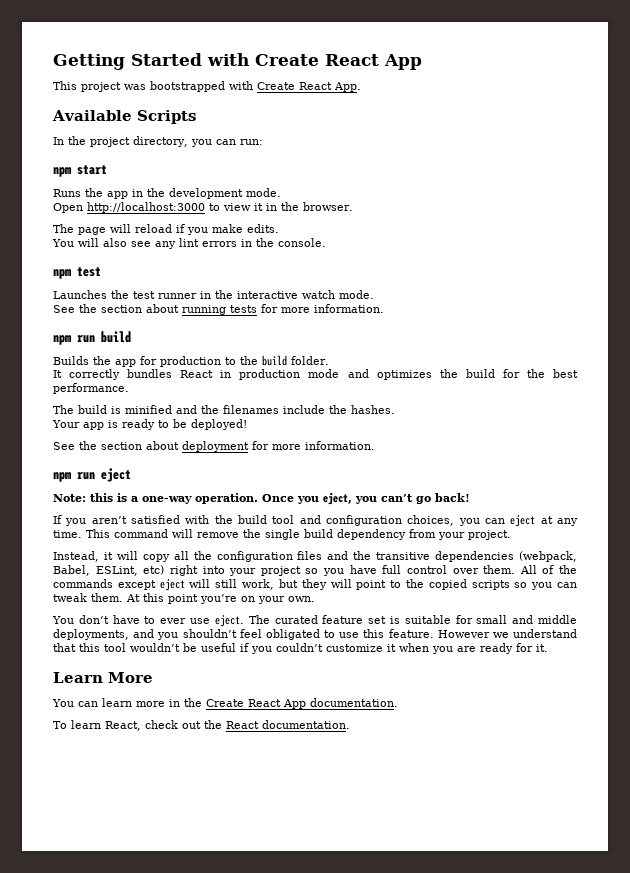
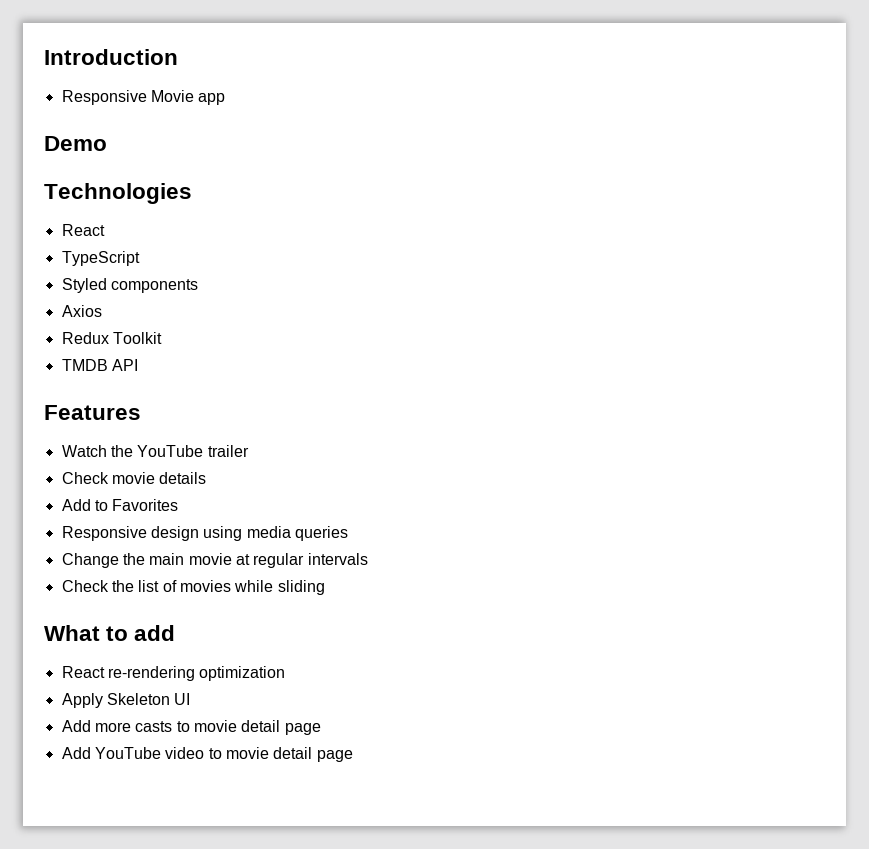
- Getting Started with Create React App
- This project was bootstrapped with Create React App.
- Available Scripts
- In the project directory, you can run:
- npm start
- Runs the app in the development mode.
- Open http://localhost:3000 to view it in the browser.
- The page will reload if you make edits.
- You will also see any lint errors in the console.
- npm test
- Launches the test runner in the interactive watch mode.
- See the section about running tests for more information.
- npm run build
- Builds the app for production to the build folder.
- It correctly bundles React in production mode and optimizes the build for the best performance.
- The build is minified and the filenames include the hashes.
- Your app is ready to be deployed!
- See the section about deployment for more information.
- npm run eject
- Note: this is a one-way operation. Once you eject, you can’t go back!
- If you aren’t satisfied with the build tool and configuration choices, you can eject at any time. This command will remove the single build dependency from your project.
- Instead, it will copy all the configuration files and the transitive dependencies (webpack, Babel, ESLint, etc) right into your project so you have full control over them. All of the commands except eject will still work, but they will point to the copied scripts so you can tweak them. At this point you’re on your own.
- You don’t have to ever use eject. The curated feature set is suitable for small and middle deployments, and you shouldn’t feel obligated to use this feature. However we understand that this tool wouldn’t be useful if you couldn’t customize it when you are ready for it.
- Learn More
- You can learn more in the Create React App documentation.
- To learn React, check out the React documentation.
+ Introduction
+ Responsive Movie app
+ Demo
+ Technologies
+ React
+ TypeScript
+ Styled components
+ Axios
+ Redux Toolkit
+ TMDB API
+ Features
+ Watch the YouTube trailer
+ Check movie details
+ Add to Favorites
+ Responsive design using media queries
+ Change the main movie at regular intervals
+ Check the list of movies while sliding
+ What to add
+ React re-rendering optimization
+ Apply Skeleton UI
+ Add more casts to movie detail page
+ Add YouTube video to movie detail page

